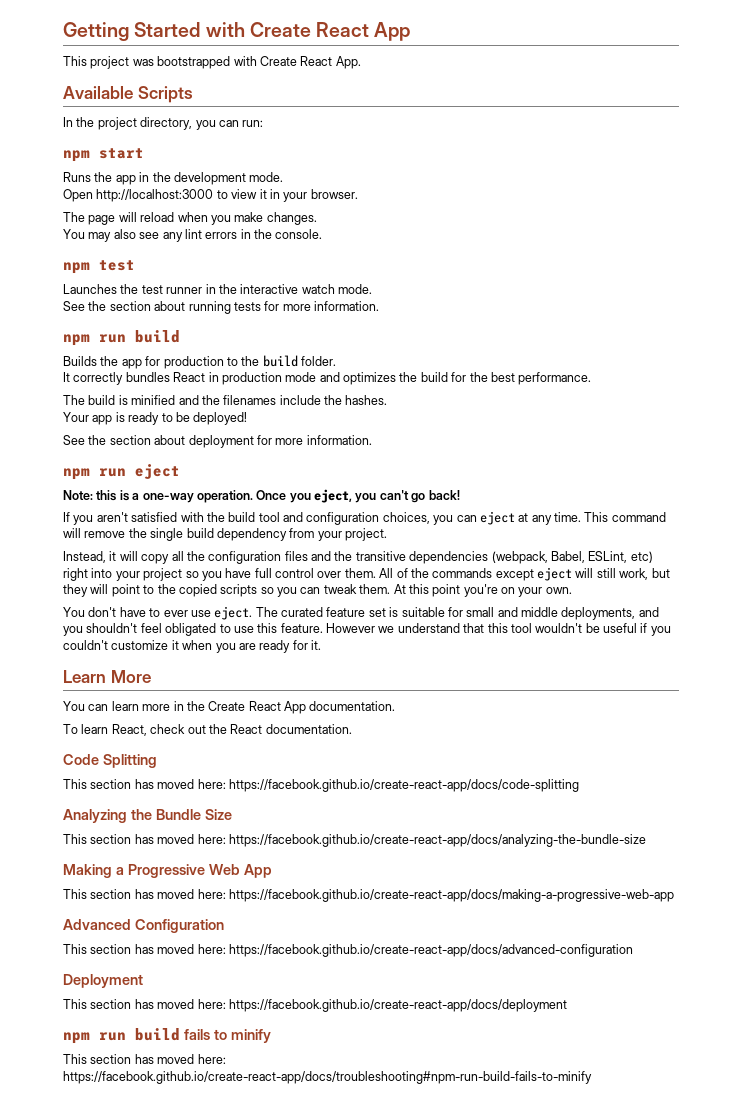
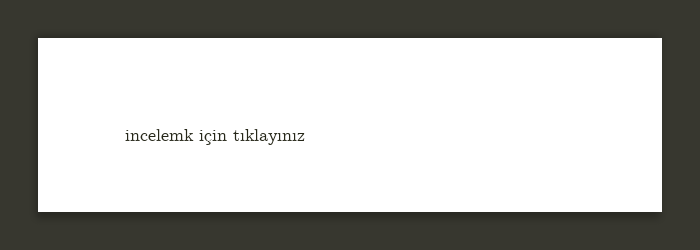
- Getting Started with Create React App
- This project was bootstrapped with Create React App.
- Available Scripts
- In the project directory, you can run:
- npm start
- Runs the app in the development mode.
- Open http://localhost:3000 to view it in your browser.
- The page will reload when you make changes.
- You may also see any lint errors in the console.
- npm test
- Launches the test runner in the interactive watch mode.
- See the section about running tests for more information.
- npm run build
- Builds the app for production to the build folder.
- It correctly bundles React in production mode and optimizes the build for the best performance.
- The build is minified and the filenames include the hashes.
- Your app is ready to be deployed!
- See the section about deployment for more information.
- npm run eject
- Note: this is a one-way operation. Once you eject, you can't go back!
- If you aren't satisfied with the build tool and configuration choices, you can eject at any time. This command will remove the single build dependency from your project.
- Instead, it will copy all the configuration files and the transitive dependencies (webpack, Babel, ESLint, etc) right into your project so you have full control over them. All of the commands except eject will still work, but they will point to the copied scripts so you can tweak them. At this point you're on your own.
- You don't have to ever use eject. The curated feature set is suitable for small and middle deployments, and you shouldn't feel obligated to use this feature. However we understand that this tool wouldn't be useful if you couldn't customize it when you are ready for it.
- Learn More
- You can learn more in the Create React App documentation.
- To learn React, check out the React documentation.
- Code Splitting
- This section has moved here: https://facebook.github.io/create-react-app/docs/code-splitting
- Analyzing the Bundle Size
- This section has moved here: https://facebook.github.io/create-react-app/docs/analyzing-the-bundle-size
- Making a Progressive Web App
- This section has moved here: https://facebook.github.io/create-react-app/docs/making-a-progressive-web-app
- Advanced Configuration
- This section has moved here: https://facebook.github.io/create-react-app/docs/advanced-configuration
- Deployment
- This section has moved here: https://facebook.github.io/create-react-app/docs/deployment
- npm run build fails to minify
- This section has moved here: https://facebook.github.io/create-react-app/docs/troubleshooting#npm-run-build-fails-to-minify
+ incelemk için tıklayınız

